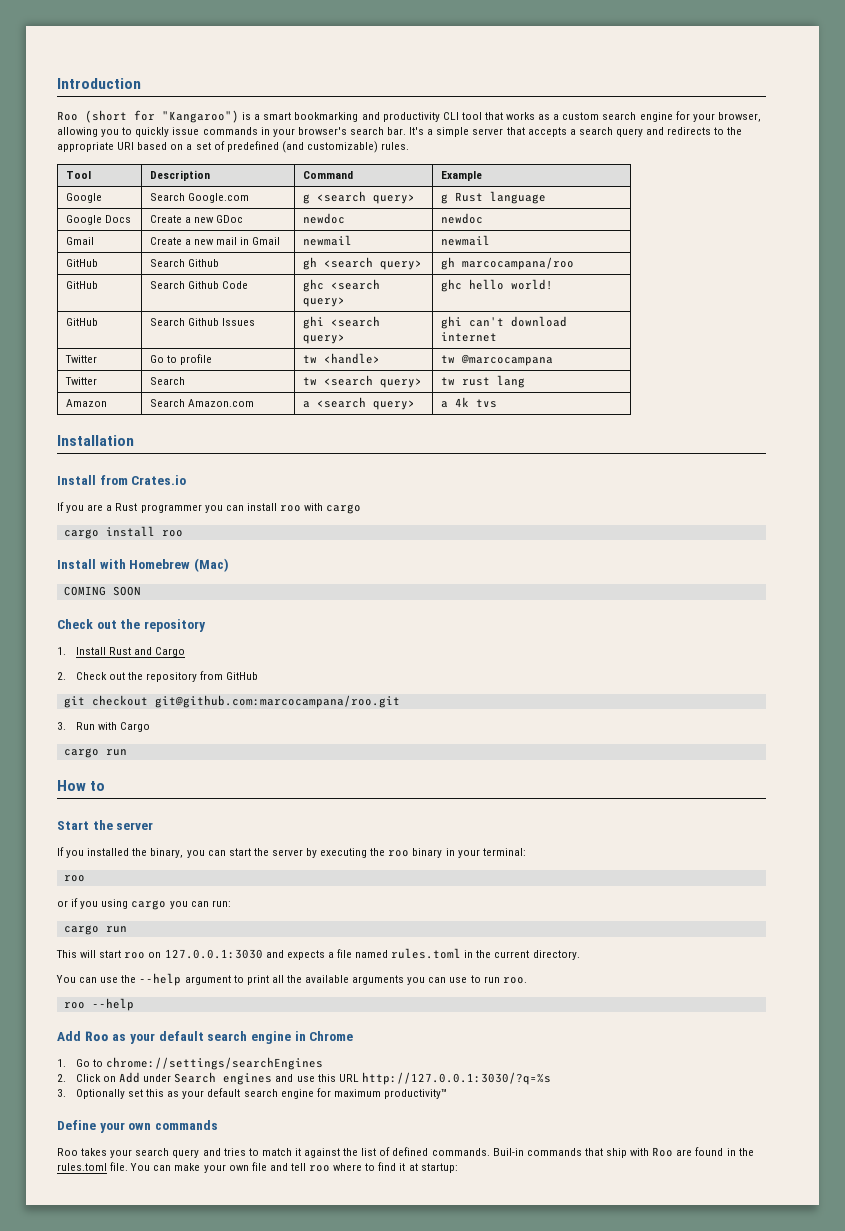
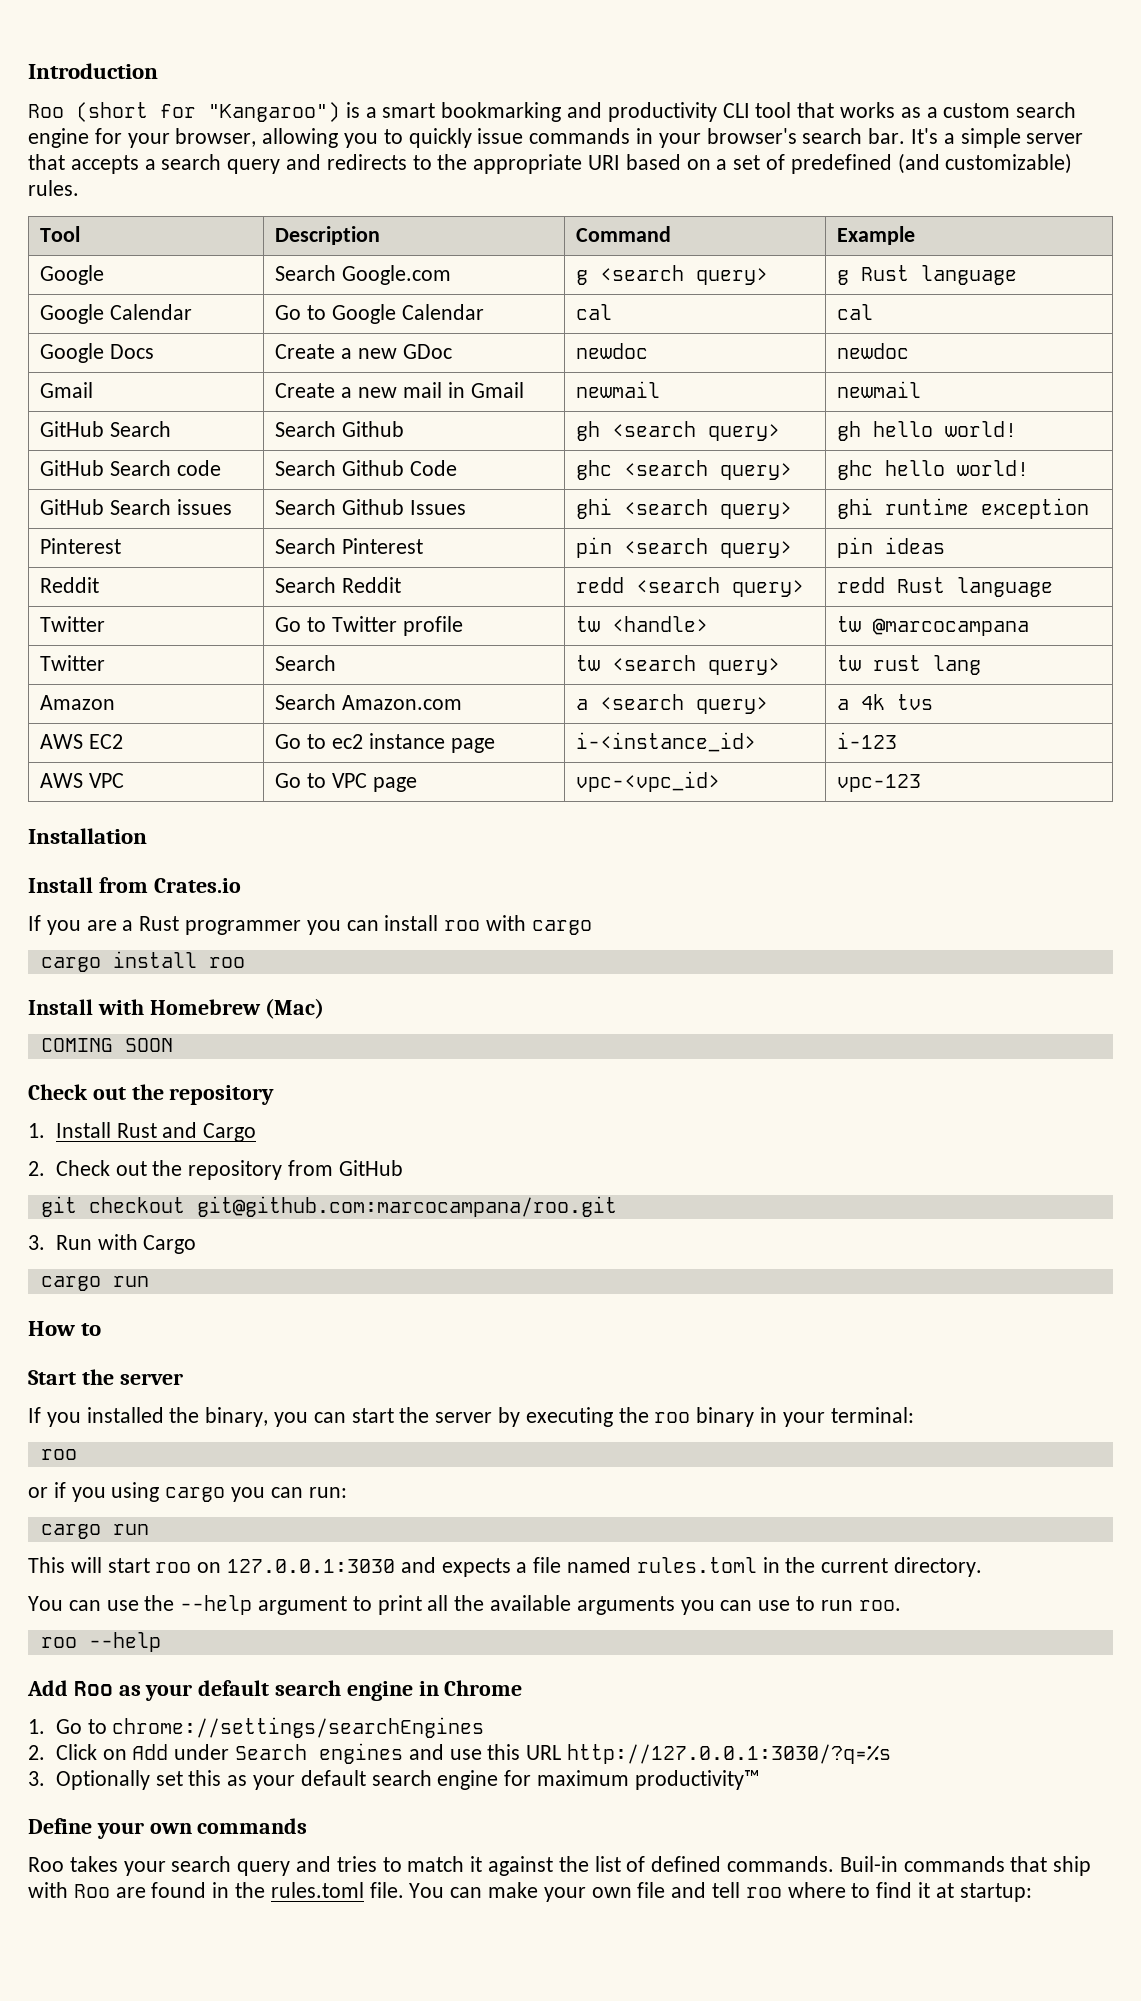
+ Google Calendar | Go to Google Calendar | cal | cal
- GitHub | Search Github | gh <search query> | gh marcocampana/roo
- GitHub | Search Github Code | ghc <search query> | ghc hello world!
+ GitHub Search | Search Github | gh <search query> | gh hello world!
+ GitHub Search code | Search Github Code | ghc <search query> | ghc hello world!
- GitHub | Search Github Issues | ghi <search query> | ghi can't download internet
+ GitHub Search issues | Search Github Issues | ghi <search query> | ghi runtime exception
+ Pinterest | Search Pinterest | pin <search query> | pin ideas
+ Reddit | Search Reddit | redd <search query> | redd Rust language
- Twitter | Go to profile | tw <handle> | tw @marcocampana
+ Twitter | Go to Twitter profile | tw <handle> | tw @marcocampana
+ AWS EC2 | Go to ec2 instance page | i-<instance_id> | i-123
+ AWS VPC | Go to VPC page | vpc-<vpc_id> | vpc-123

